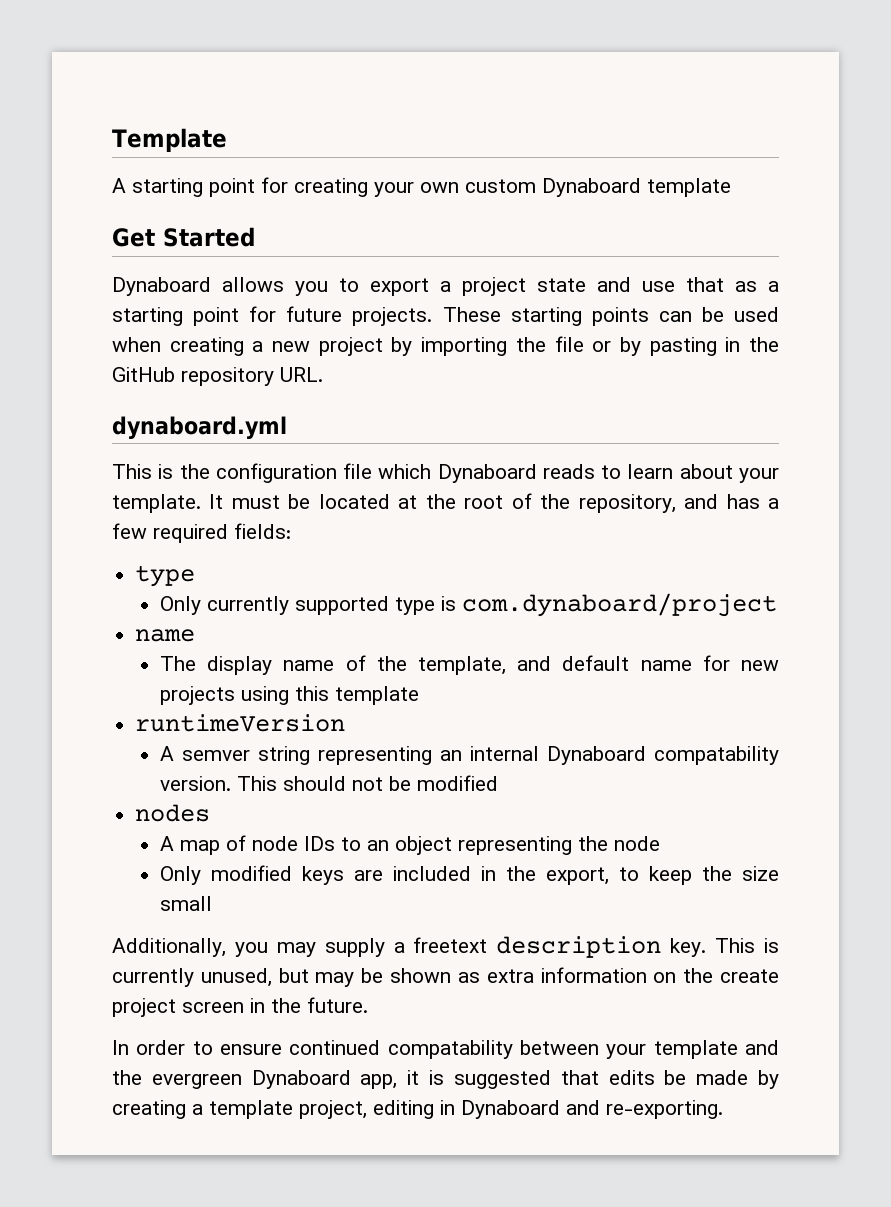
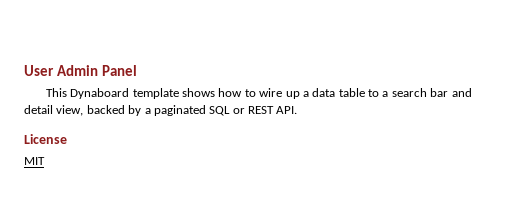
- Template
- A starting point for creating your own custom Dynaboard template
- Get Started
- Dynaboard allows you to export a project state and use that as a starting point for future projects. These starting points can be used when creating a new project by importing the file or by pasting in the GitHub repository URL.
- dynaboard.yml
- This is the configuration file which Dynaboard reads to learn about your template. It must be located at the root of the repository, and has a few required fields:
- type
- Only currently supported type is com.dynaboard/project
- name
- The display name of the template, and default name for new projects using this template
- runtimeVersion
- A semver string representing an internal Dynaboard compatability version. This should not be modified
- nodes
- A map of node IDs to an object representing the node
- Only modified keys are included in the export, to keep the size small
- Additionally, you may supply a freetext description key. This is currently unused, but may be shown as extra information on the create project screen in the future.
- In order to ensure continued compatability between your template and the evergreen Dynaboard app, it is suggested that edits be made by creating a template project, editing in Dynaboard and re-exporting.
+ User Admin Panel
+ This Dynaboard template shows how to wire up a data table to a search bar and detail view, backed by a paginated SQL or REST API.
+ License
+ MIT

